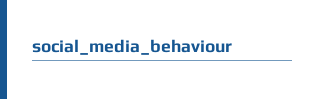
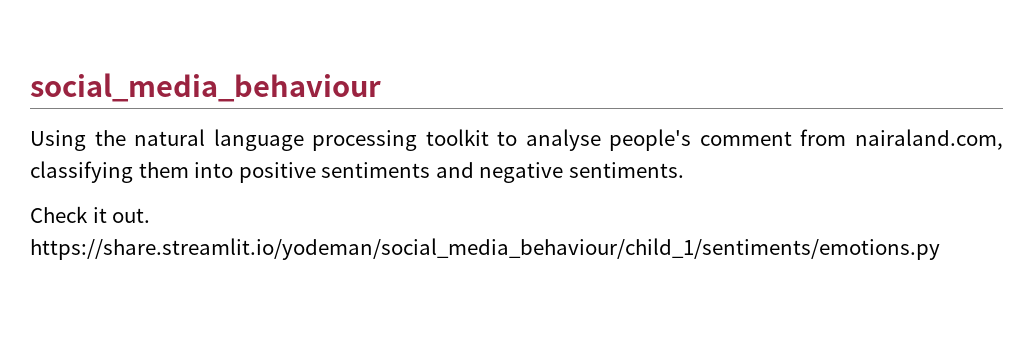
+ Using the natural language processing toolkit to analyse people's comment from nairaland.com, classifying them into positive sentiments and negative sentiments.
+ Check it out. https://share.streamlit.io/yodeman/social_media_behaviour/child_1/sentiments/emotions.py

